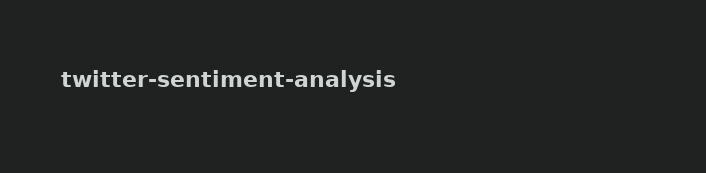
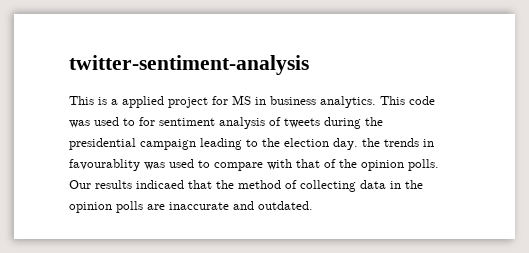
+ This is a applied project for MS in business analytics. This code was used to for sentiment analysis of tweets during the presidential campaign leading to the election day. the trends in favourablity was used to compare with that of the opinion polls. Our results indicaed that the method of collecting data in the opinion polls are inaccurate and outdated.

